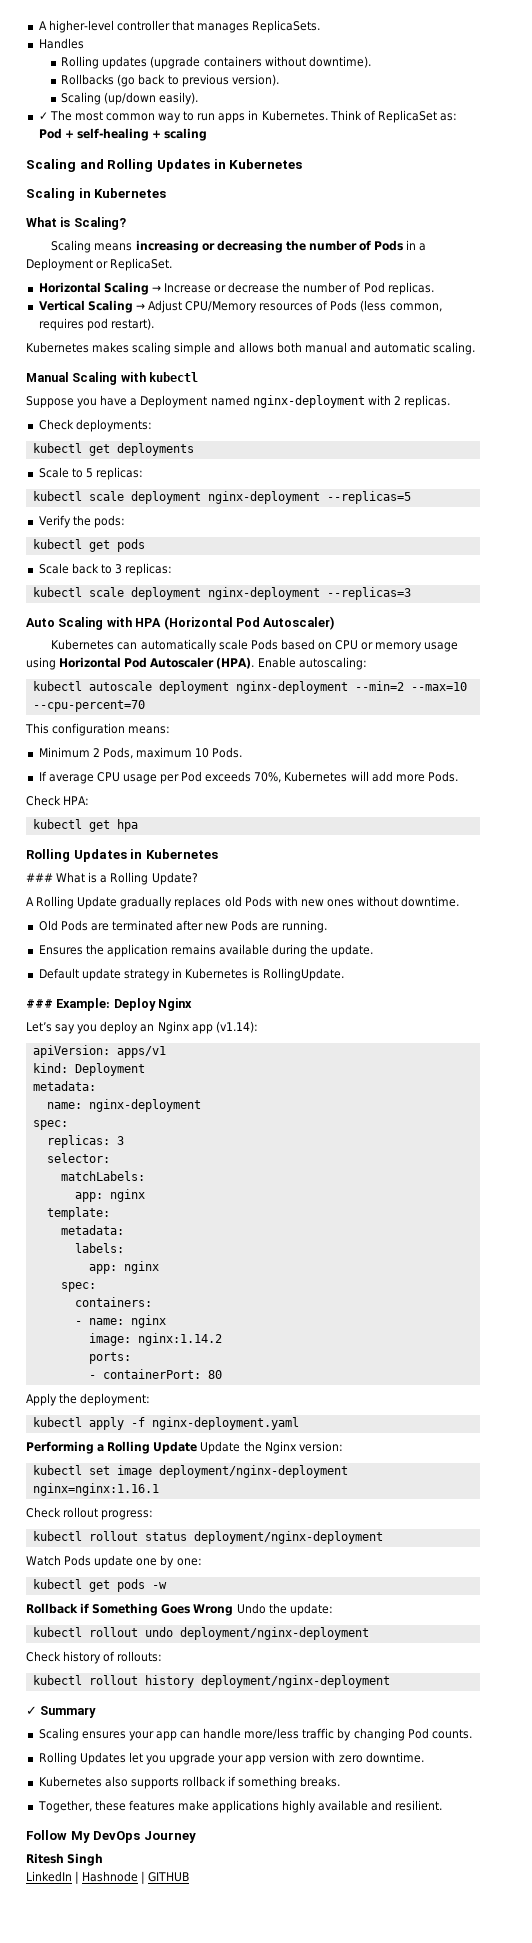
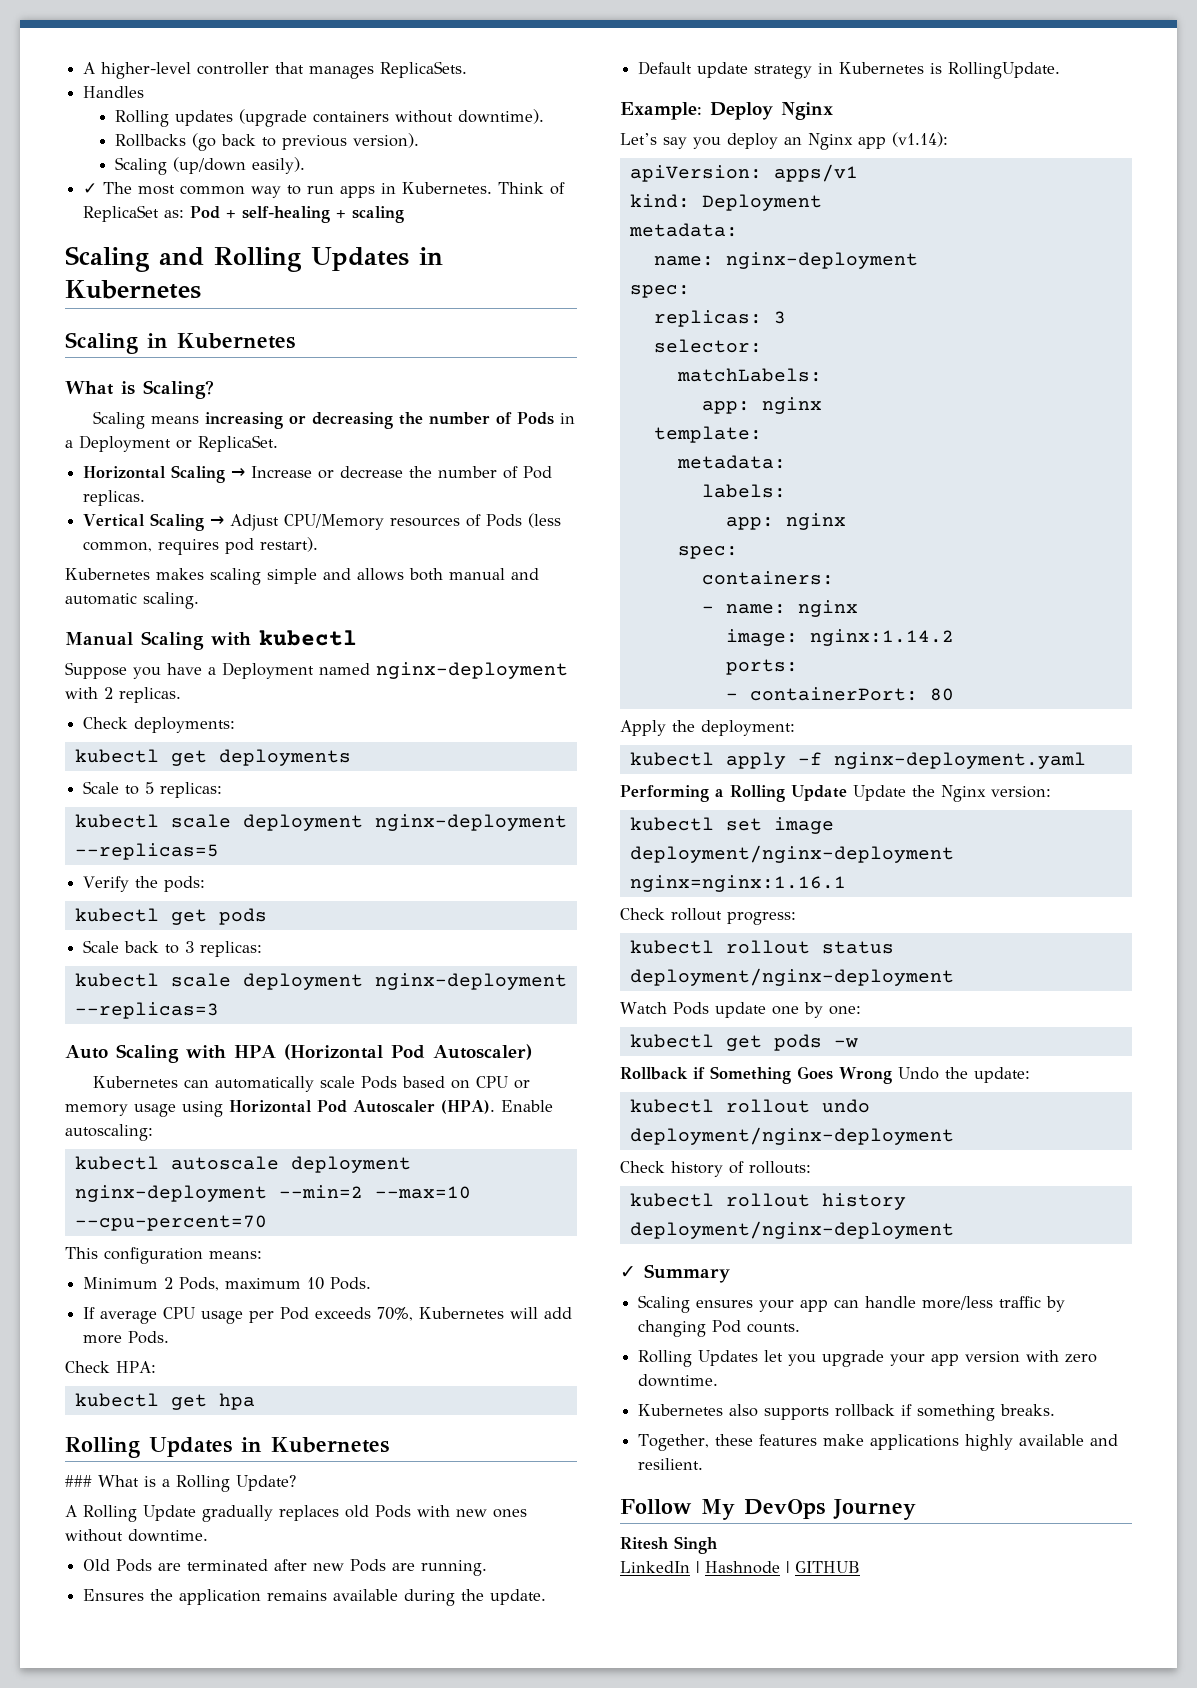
- ### Example: Deploy Nginx
+ Example: Deploy Nginx

